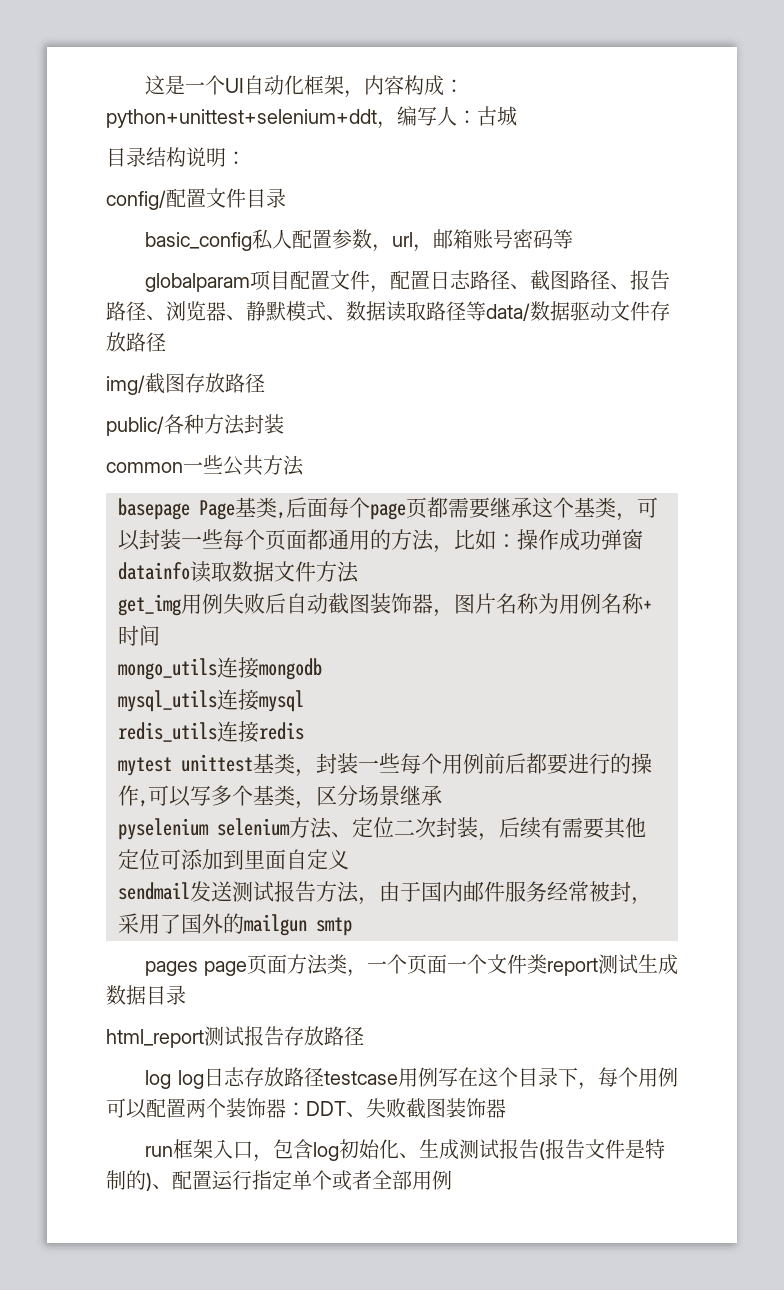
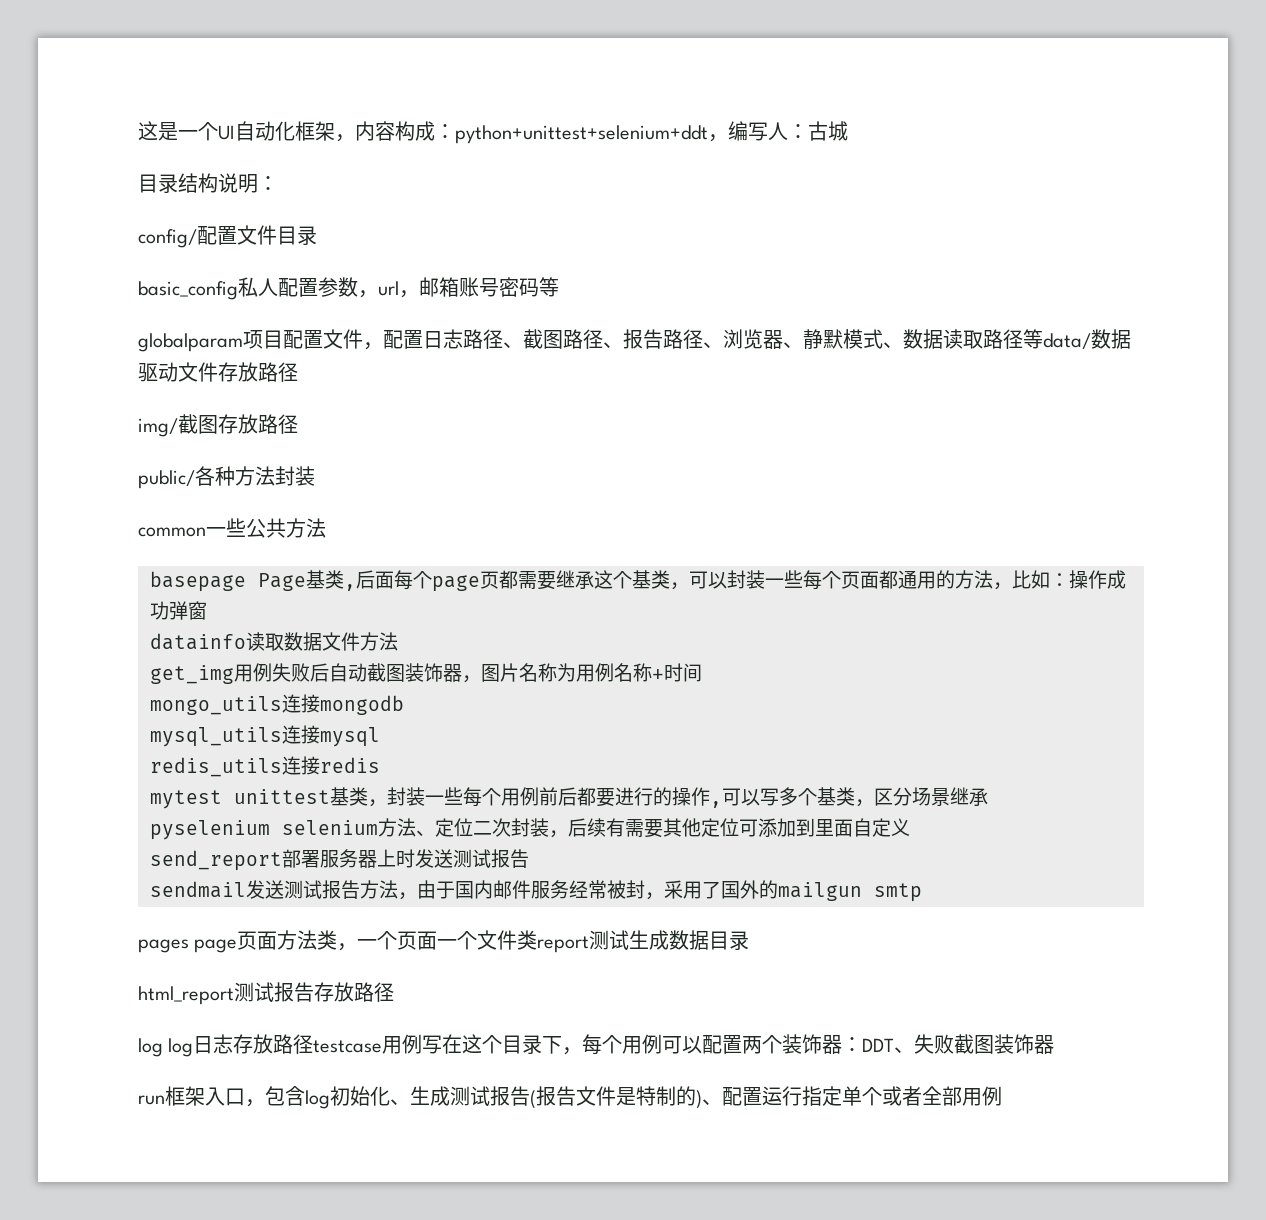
+ send_report部署服务器上时发送测试报告

